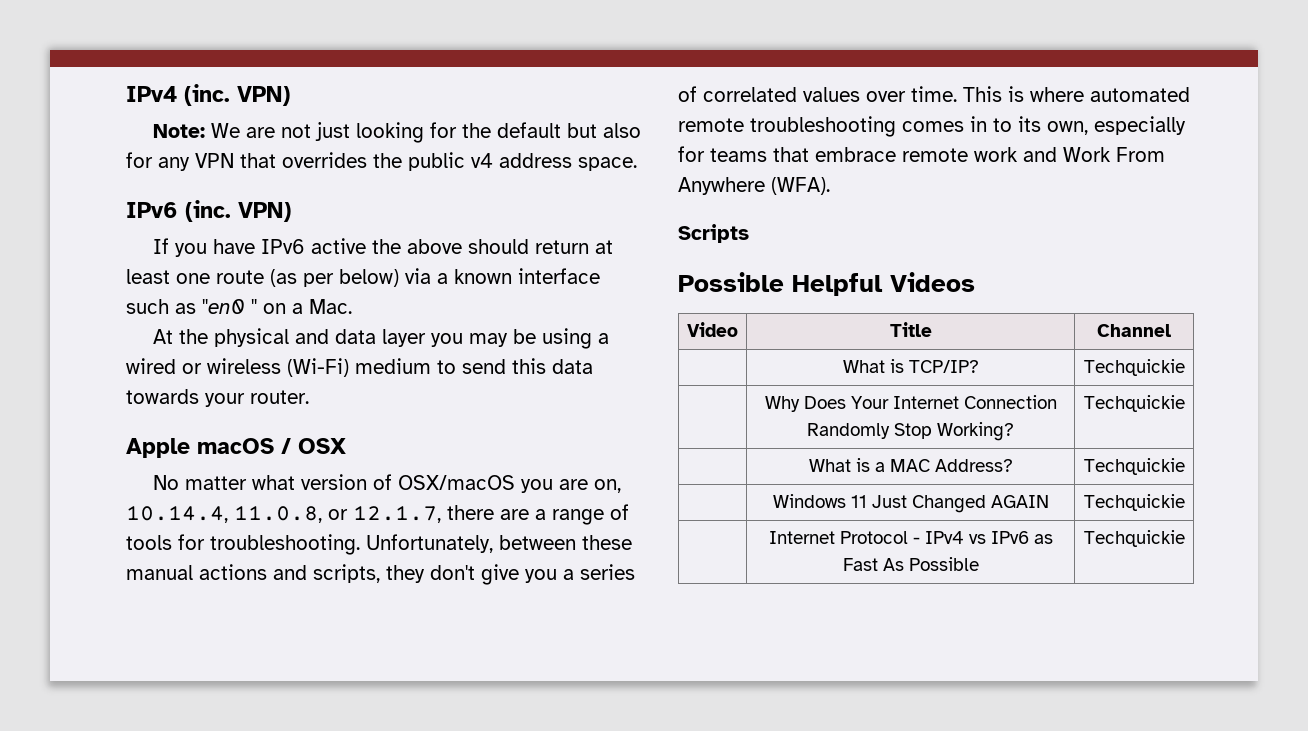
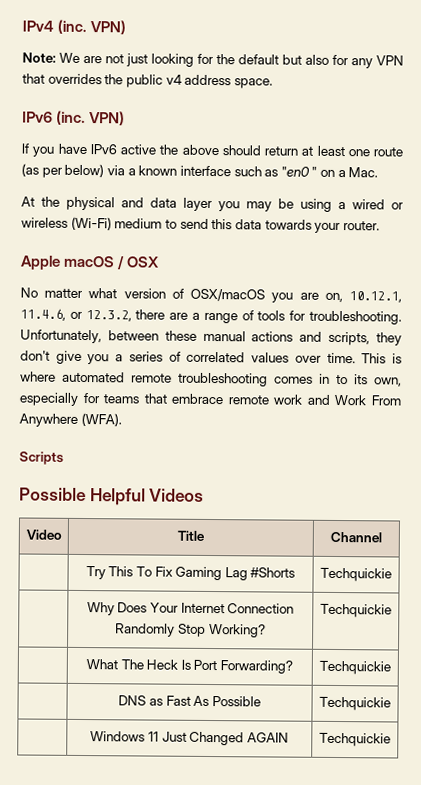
- No matter what version of OSX/macOS you are on, 10.14.4, 11.0.8, or 12.1.7, there are a range of tools for troubleshooting.
+ No matter what version of OSX/macOS you are on, 10.12.1, 11.4.6, or 12.3.2, there are a range of tools for troubleshooting.
- | What is TCP/IP? | Techquickie
+ | Try This To Fix Gaming Lag #Shorts | Techquickie
- | What is a MAC Address? | Techquickie
+ | What The Heck Is Port Forwarding? | Techquickie
+ | DNS as Fast As Possible | Techquickie
- | Internet Protocol - IPv4 vs IPv6 as Fast As Possible | Techquickie

